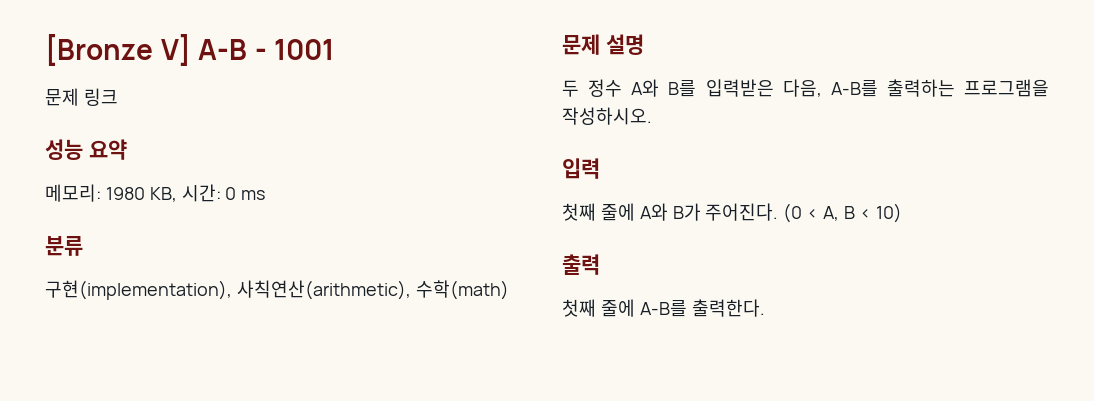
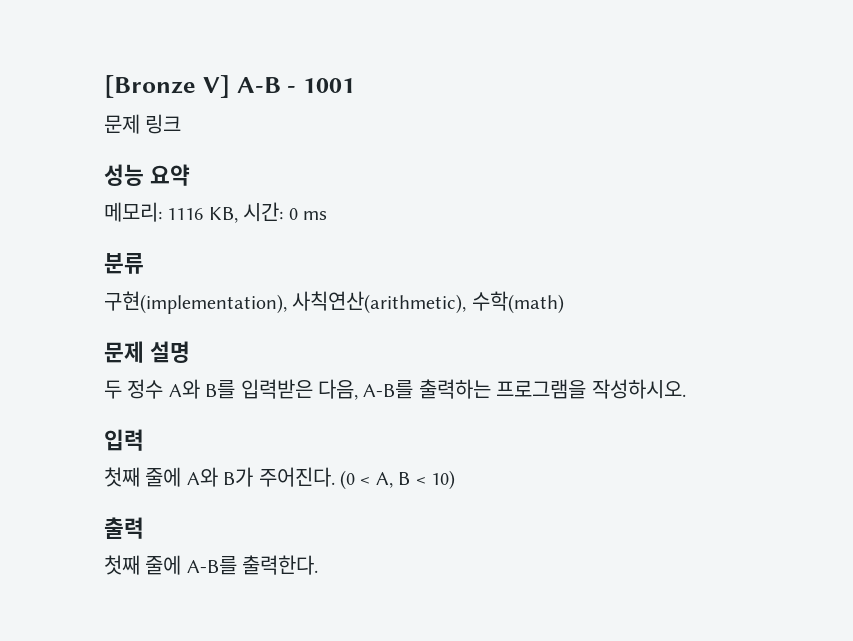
- 메모리: 1980 KB, 시간: 0 ms
+ 메모리: 1116 KB, 시간: 0 ms

